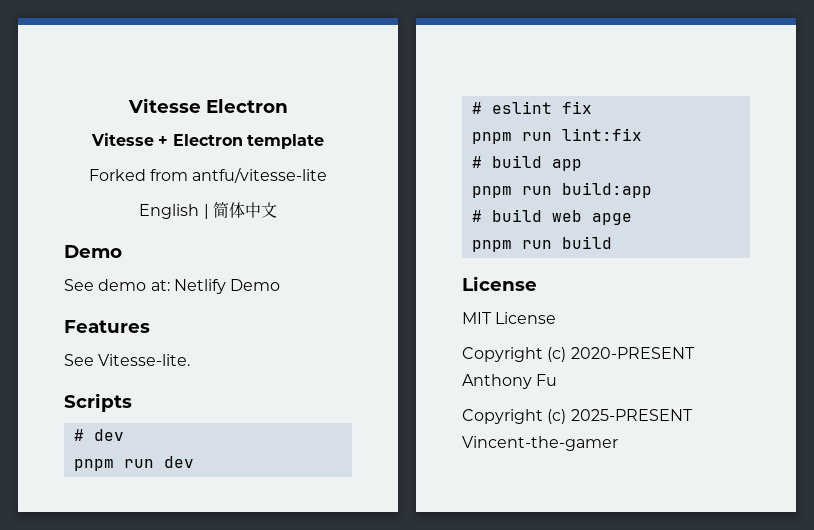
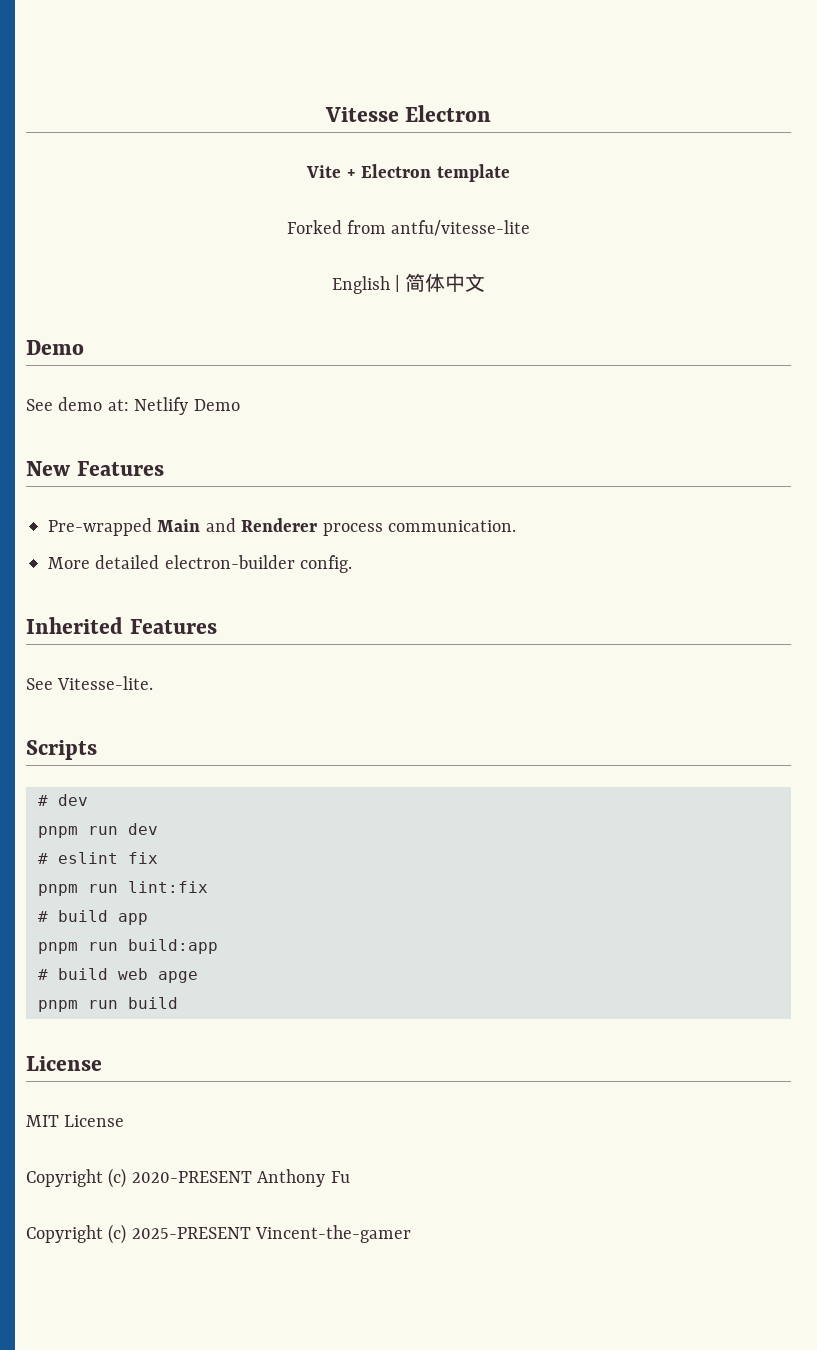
- Vitesse + Electron template
+ Vite + Electron template
- Features
+ New Features
+ Pre-wrapped Main and Renderer process communication.
+ More detailed electron-builder config.
+ Inherited Features

